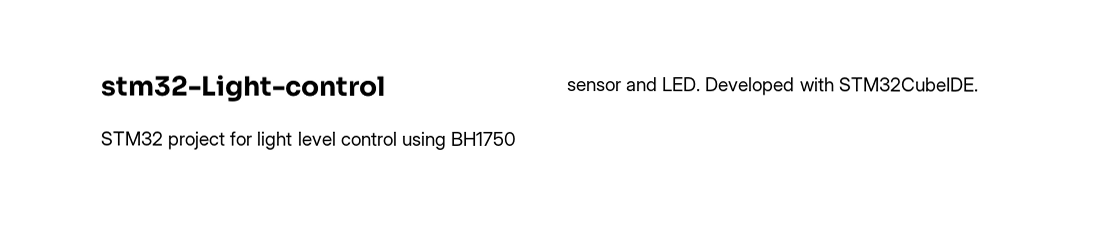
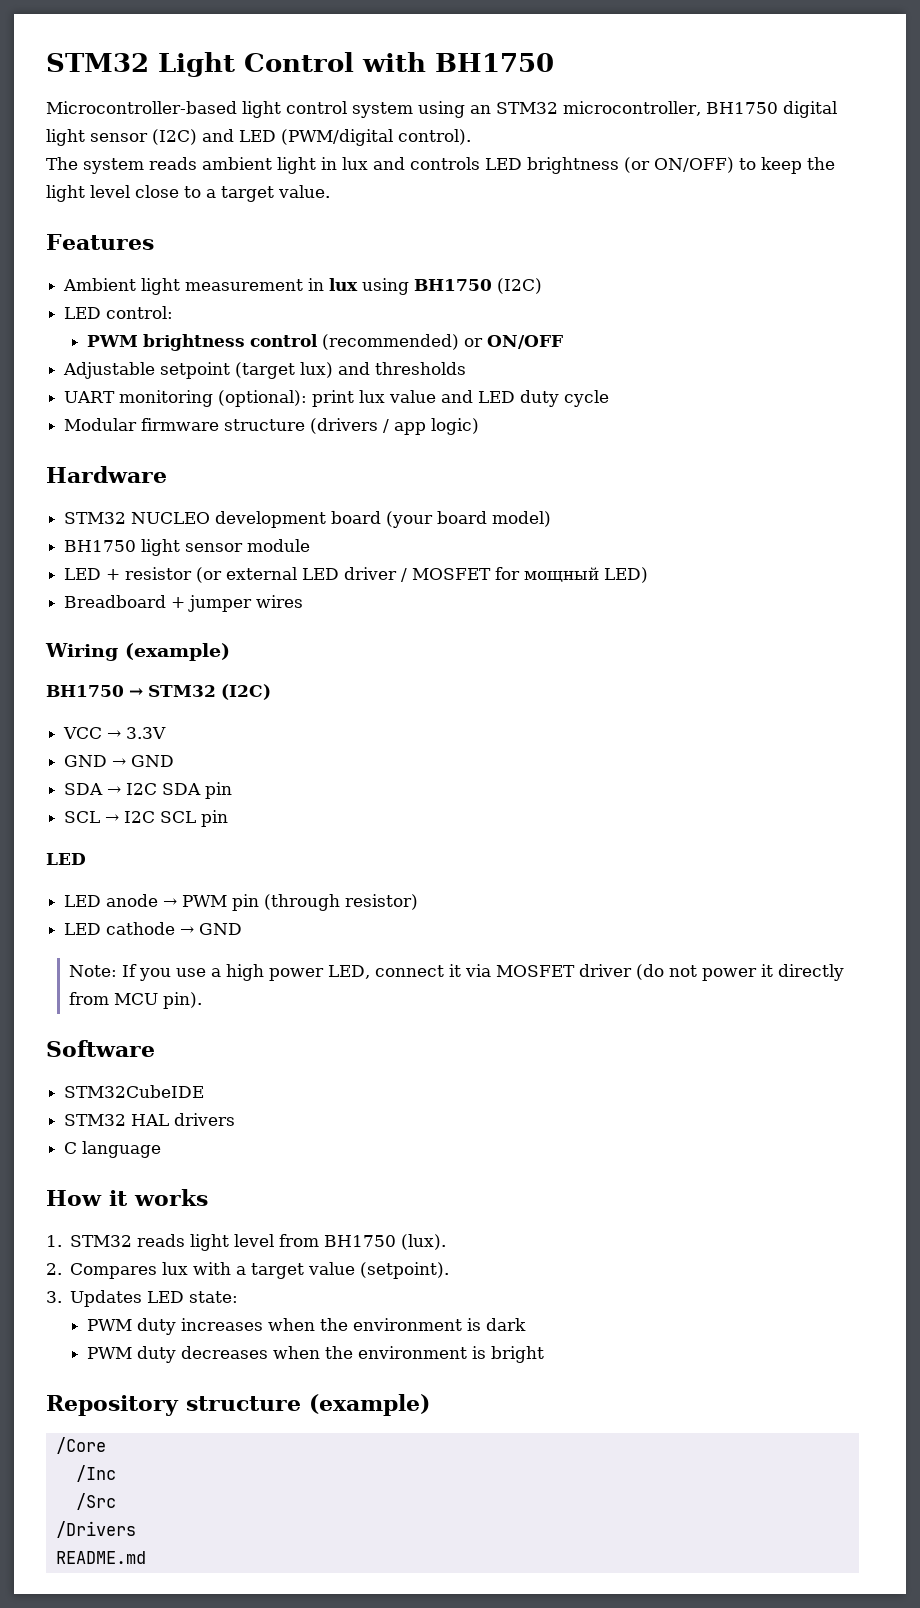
- stm32-Light-control
- STM32 project for light level control using BH1750 sensor and LED. Developed with STM32CubeIDE.
+ STM32 Light Control with BH1750
+ Microcontroller-based light control system using an STM32 microcontroller, BH1750 digital light sensor (I2C) and LED (PWM/digital control).
+ The system reads ambient light in lux and controls LED brightness (or ON/OFF) to keep the light level close to a target value.
+ Features
+ Ambient light measurement in lux using BH1750 (I2C)
+ LED control:
+ PWM brightness control (recommended) or ON/OFF
+ Adjustable setpoint (target lux) and thresholds
+ UART monitoring (optional): print lux value and LED duty cycle
+ Modular firmware structure (drivers / app logic)
+ Hardware
+ STM32 NUCLEO development board (your board model)
+ BH1750 light sensor module
+ LED + resistor (or external LED driver / MOSFET for мощный LED)
+ Breadboard + jumper wires
+ Wiring (example)
+ BH1750 → STM32 (I2C)
+ VCC → 3.3V
+ GND → GND
+ SDA → I2C SDA pin
+ SCL → I2C SCL pin
+ LED
+ LED anode → PWM pin (through resistor)
+ LED cathode → GND
+ Note: If you use a high power LED, connect it via MOSFET driver (do not power it directly from MCU pin).
+ Software
+ STM32CubeIDE
+ STM32 HAL drivers
+ C language
+ How it works
+ 1. STM32 reads light level from BH1750 (lux).
+ 2. Compares lux with a target value (setpoint).
+ 3. Updates LED state:
+ PWM duty increases when the environment is dark
+ PWM duty decreases when the environment is bright
+ Repository structure (example)
+ /Core
+ /Inc
+ /Src
+ /Drivers
+ README.md

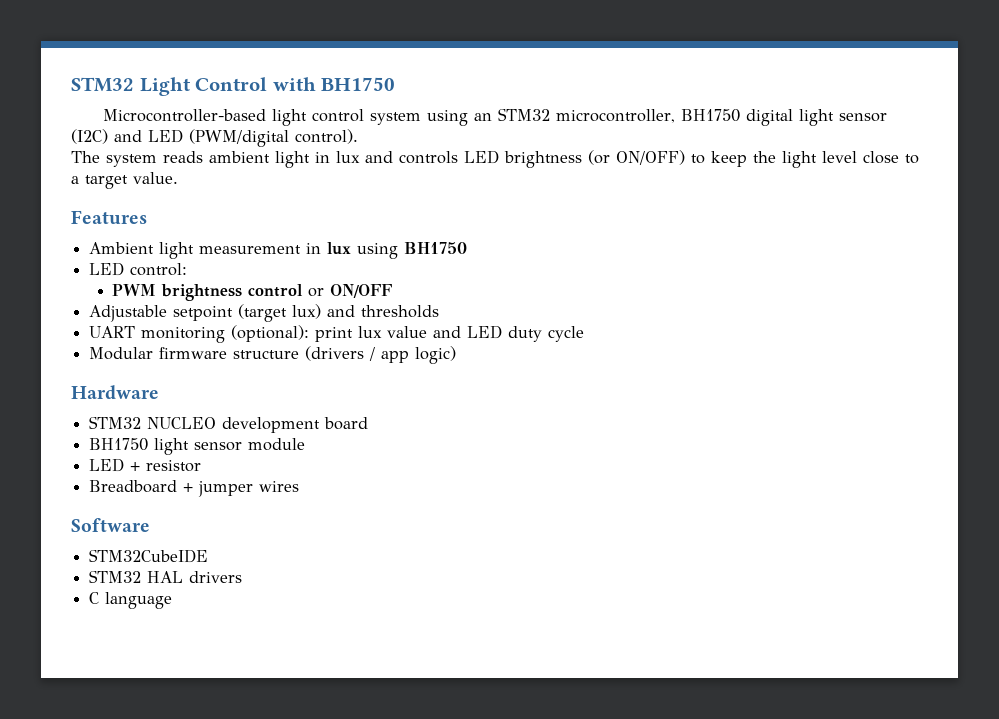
- Ambient light measurement in lux using BH1750 (I2C)
+ Ambient light measurement in lux using BH1750
- PWM brightness control (recommended) or ON/OFF
+ PWM brightness control or ON/OFF
- STM32 NUCLEO development board (your board model)
+ STM32 NUCLEO development board
- LED + resistor (or external LED driver / MOSFET for мощный LED)
+ LED + resistor
  Breadboard + jumper wires
- Wiring (example)
- BH1750 → STM32 (I2C)
- VCC → 3.3V
- GND → GND
- SDA → I2C SDA pin
- SCL → I2C SCL pin
- LED
- LED anode → PWM pin (through resistor)
- LED cathode → GND
- Note: If you use a high power LED, connect it via MOSFET driver (do not power it directly from MCU pin).
- How it works
- 1. STM32 reads light level from BH1750 (lux).
- 2. Compares lux with a target value (setpoint).
- 3. Updates LED state:
- PWM duty increases when the environment is dark
- PWM duty decreases when the environment is bright
- Repository structure (example)
- /Core
- /Inc
- /Src
- /Drivers
- README.md

